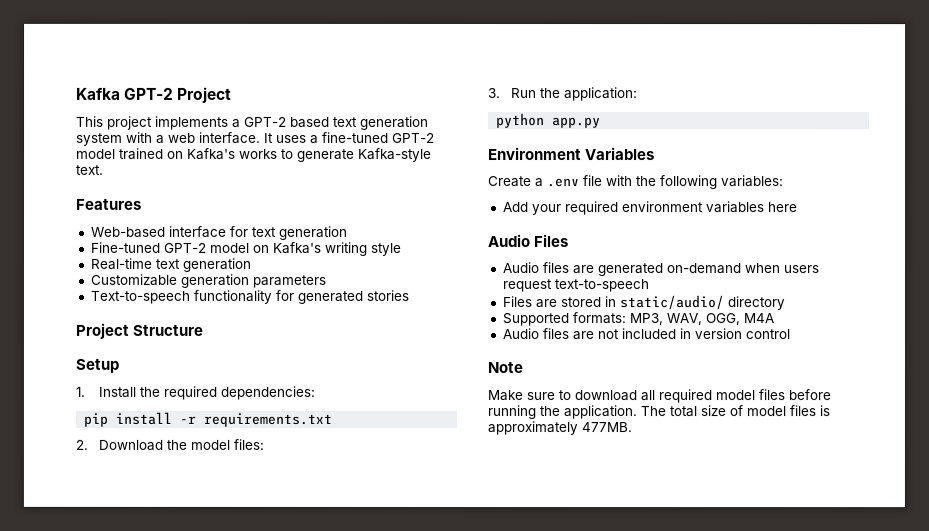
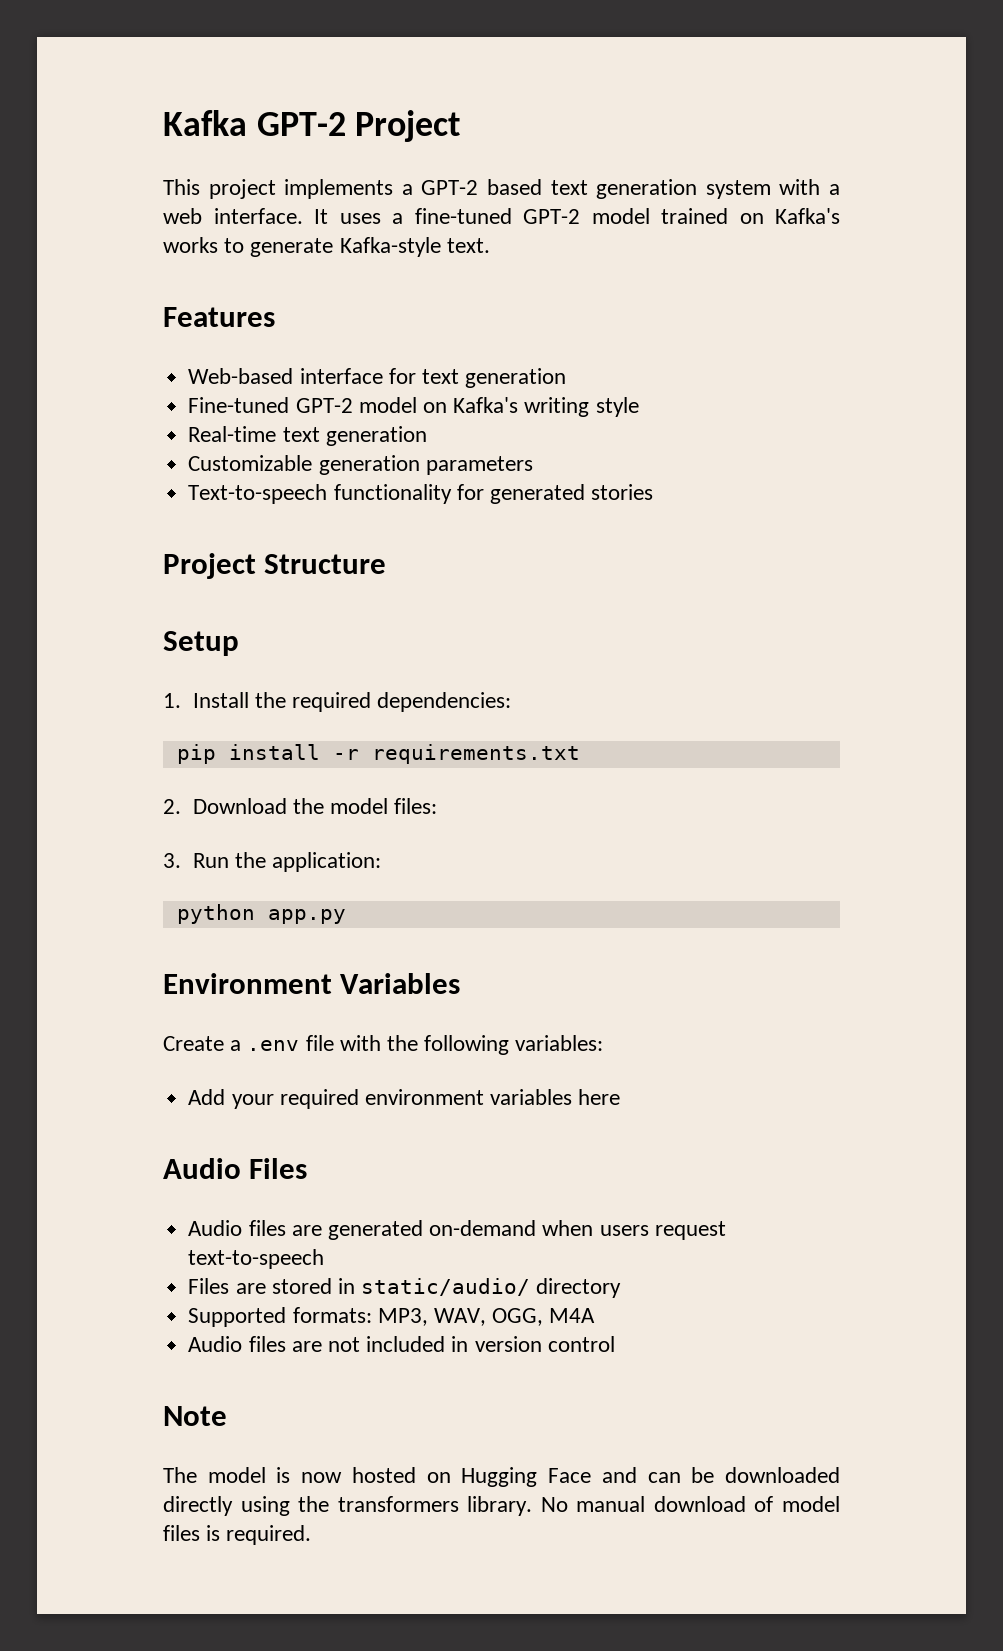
- Make sure to download all required model files before running the application. The total size of model files is approximately 477MB.
+ The model is now hosted on Hugging Face and can be downloaded directly using the transformers library. No manual download of model files is required.

